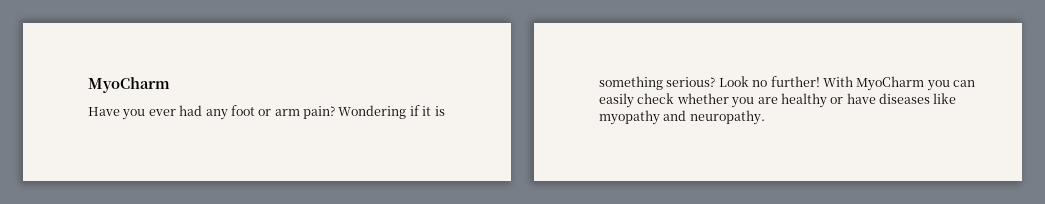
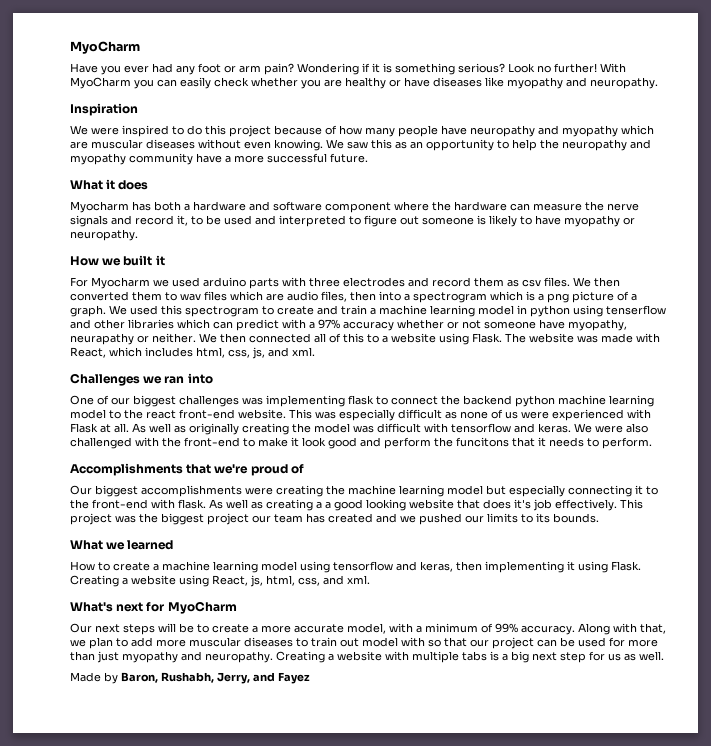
+ Inspiration
+ We were inspired to do this project because of how many people have neuropathy and myopathy which are muscular diseases without even knowing. We saw this as an opportunity to help the neuropathy and myopathy community have a more successful future.
+ What it does
+ Myocharm has both a hardware and software component where the hardware can measure the nerve signals and record it, to be used and interpreted to figure out someone is likely to have myopathy or neuropathy.
+ How we built it
+ For Myocharm we used arduino parts with three electrodes and record them as csv files. We then converted them to wav files which are audio files, then into a spectrogram which is a png picture of a graph. We used this spectrogram to create and train a machine learning model in python using tenserflow and other libraries which can predict with a 97% accuracy whether or not someone have myopathy, neurapathy or neither. We then connected all of this to a website using Flask. The website was made with React, which includes html, css, js, and xml.
+ Challenges we ran into
+ One of our biggest challenges was implementing flask to connect the backend python machine learning model to the react front-end website. This was especially difficult as none of us were experienced with Flask at all. As well as originally creating the model was difficult with tensorflow and keras. We were also challenged with the front-end to make it look good and perform the funcitons that it needs to perform.
+ Accomplishments that we're proud of
+ Our biggest accomplishments were creating the machine learning model but especially connecting it to the front-end with flask. As well as creating a a good looking website that does it's job effectively. This project was the biggest project our team has created and we pushed our limits to its bounds.
+ What we learned
+ How to create a machine learning model using tensorflow and keras, then implementing it using Flask. Creating a website using React, js, html, css, and xml.
+ What's next for MyoCharm
+ Our next steps will be to create a more accurate model, with a minimum of 99% accuracy. Along with that, we plan to add more muscular diseases to train out model with so that our project can be used for more than just myopathy and neuropathy. Creating a website with multiple tabs is a big next step for us as well.
+ Made by Baron, Rushabh, Jerry, and Fayez

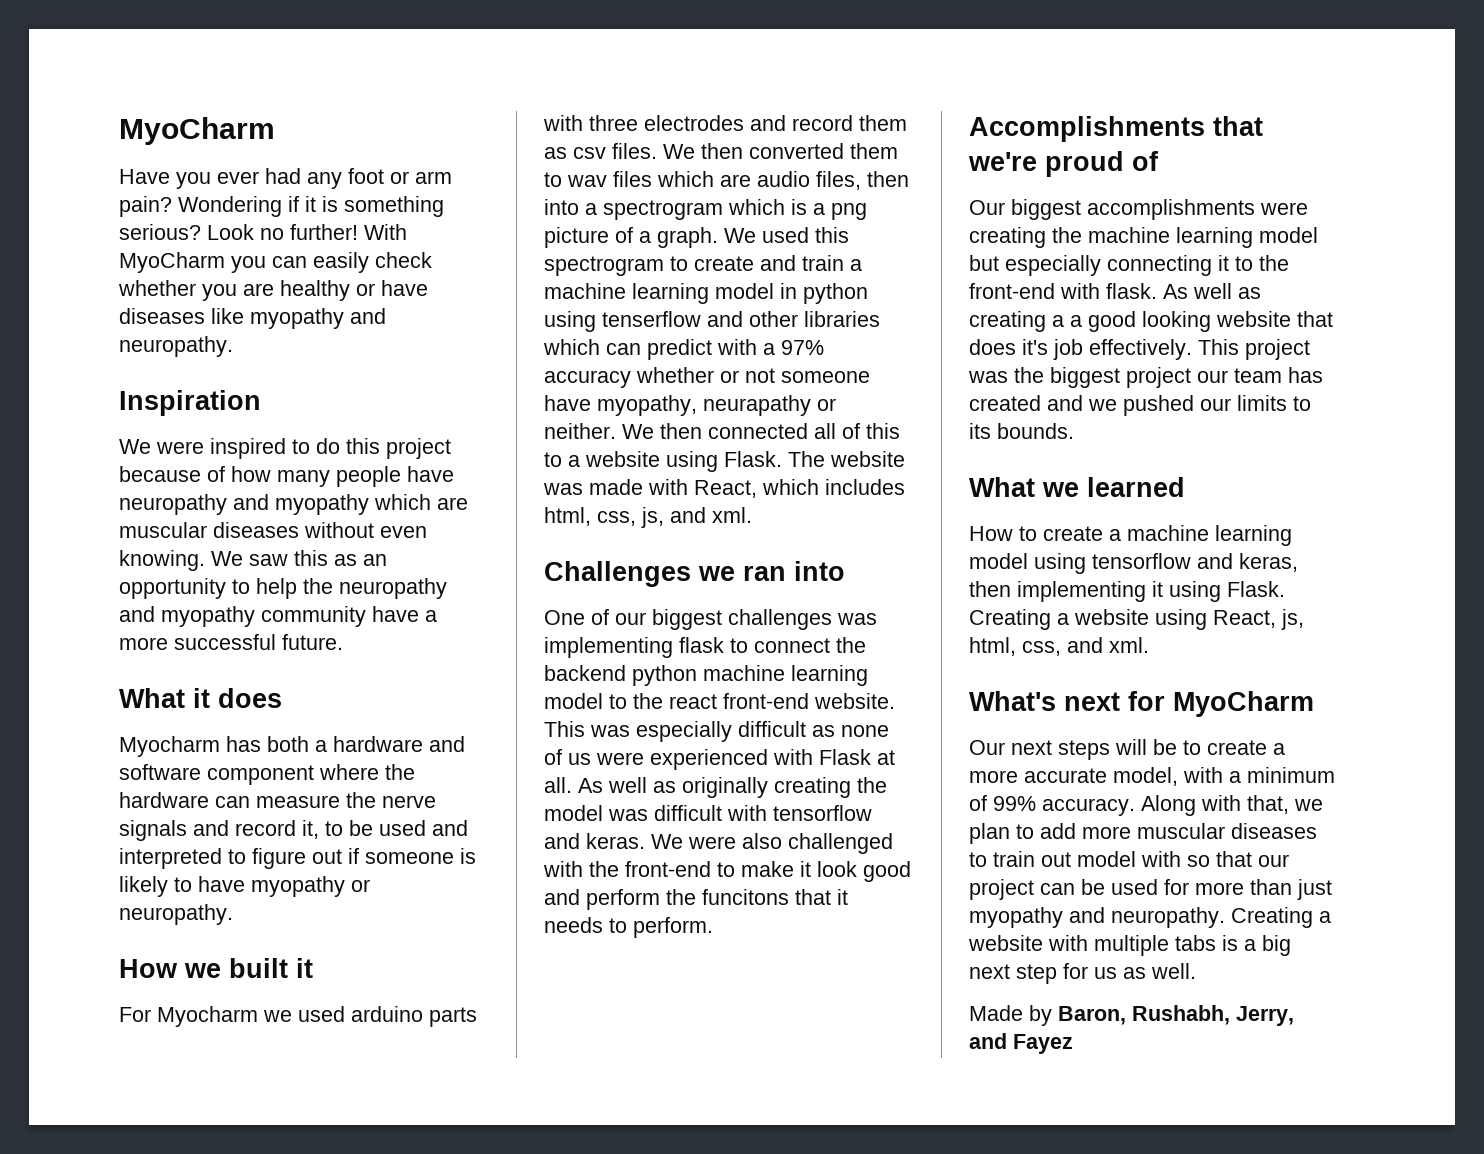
- Myocharm has both a hardware and software component where the hardware can measure the nerve signals and record it, to be used and interpreted to figure out someone is likely to have myopathy or neuropathy.
+ Myocharm has both a hardware and software component where the hardware can measure the nerve signals and record it, to be used and interpreted to figure out if someone is likely to have myopathy or neuropathy.

